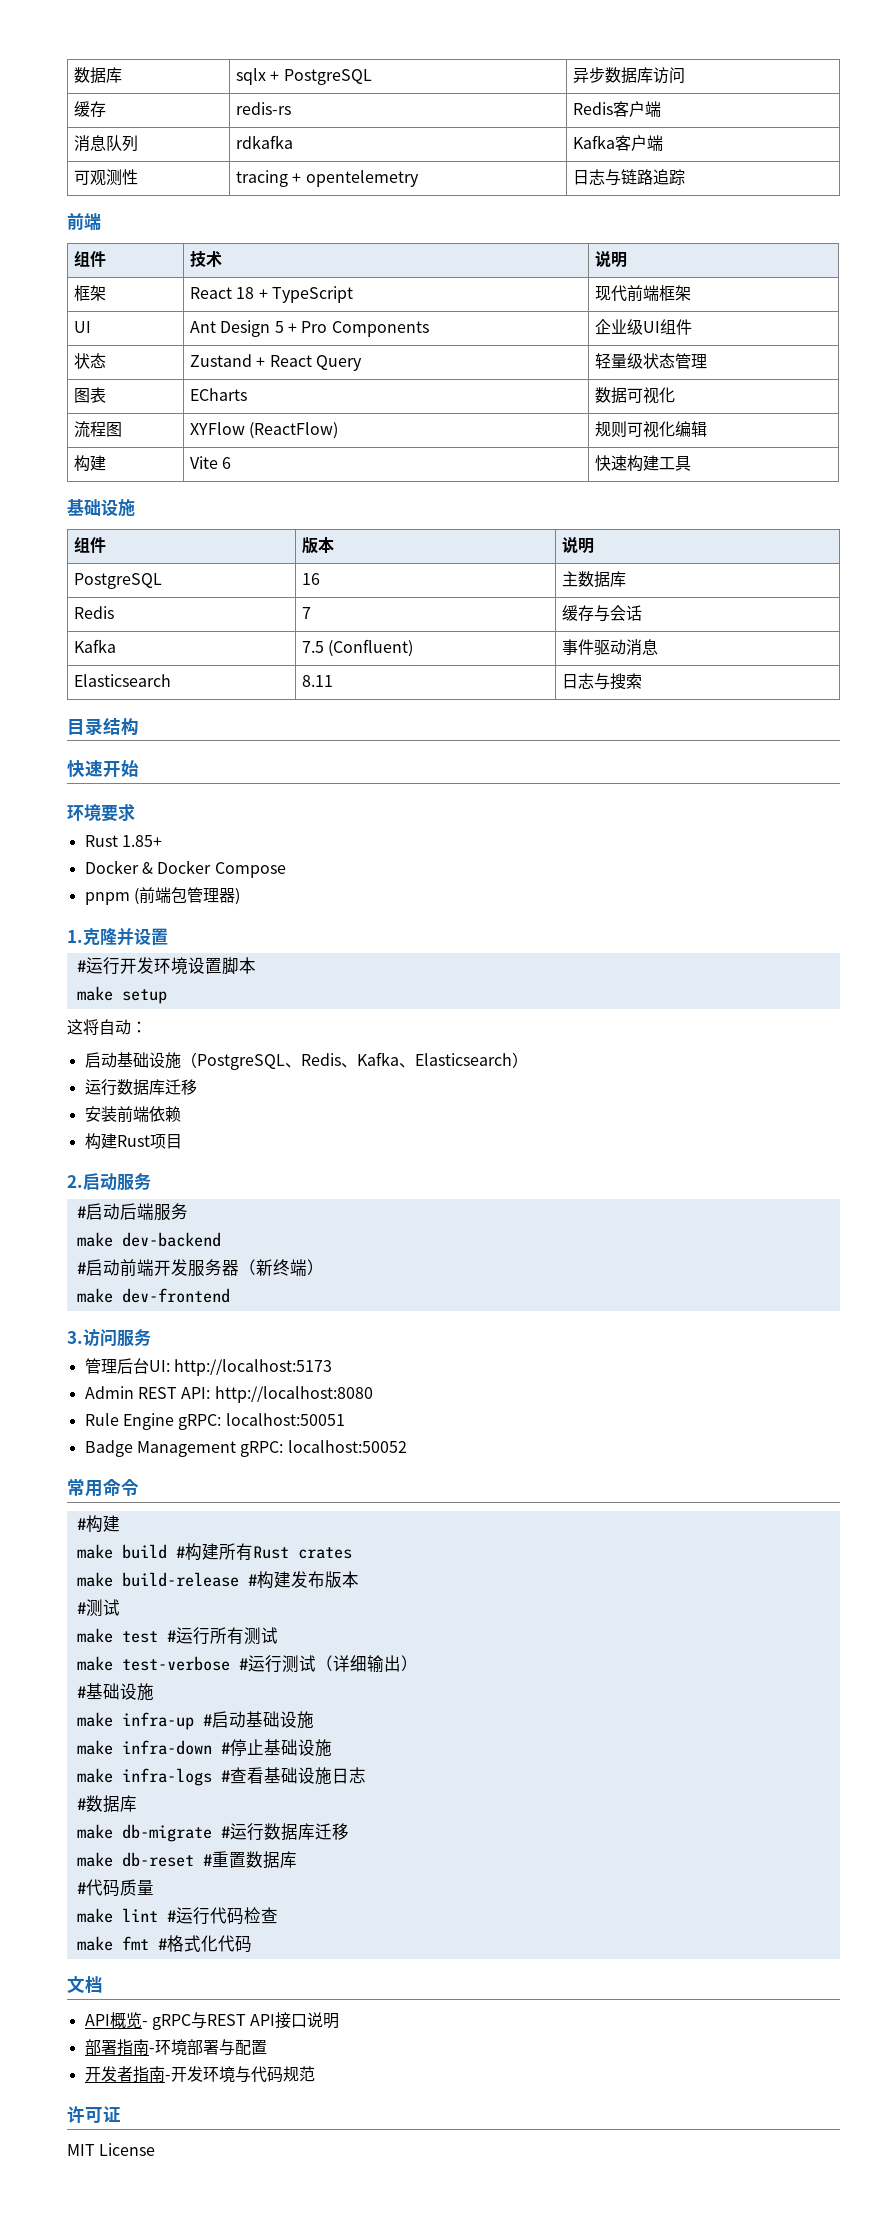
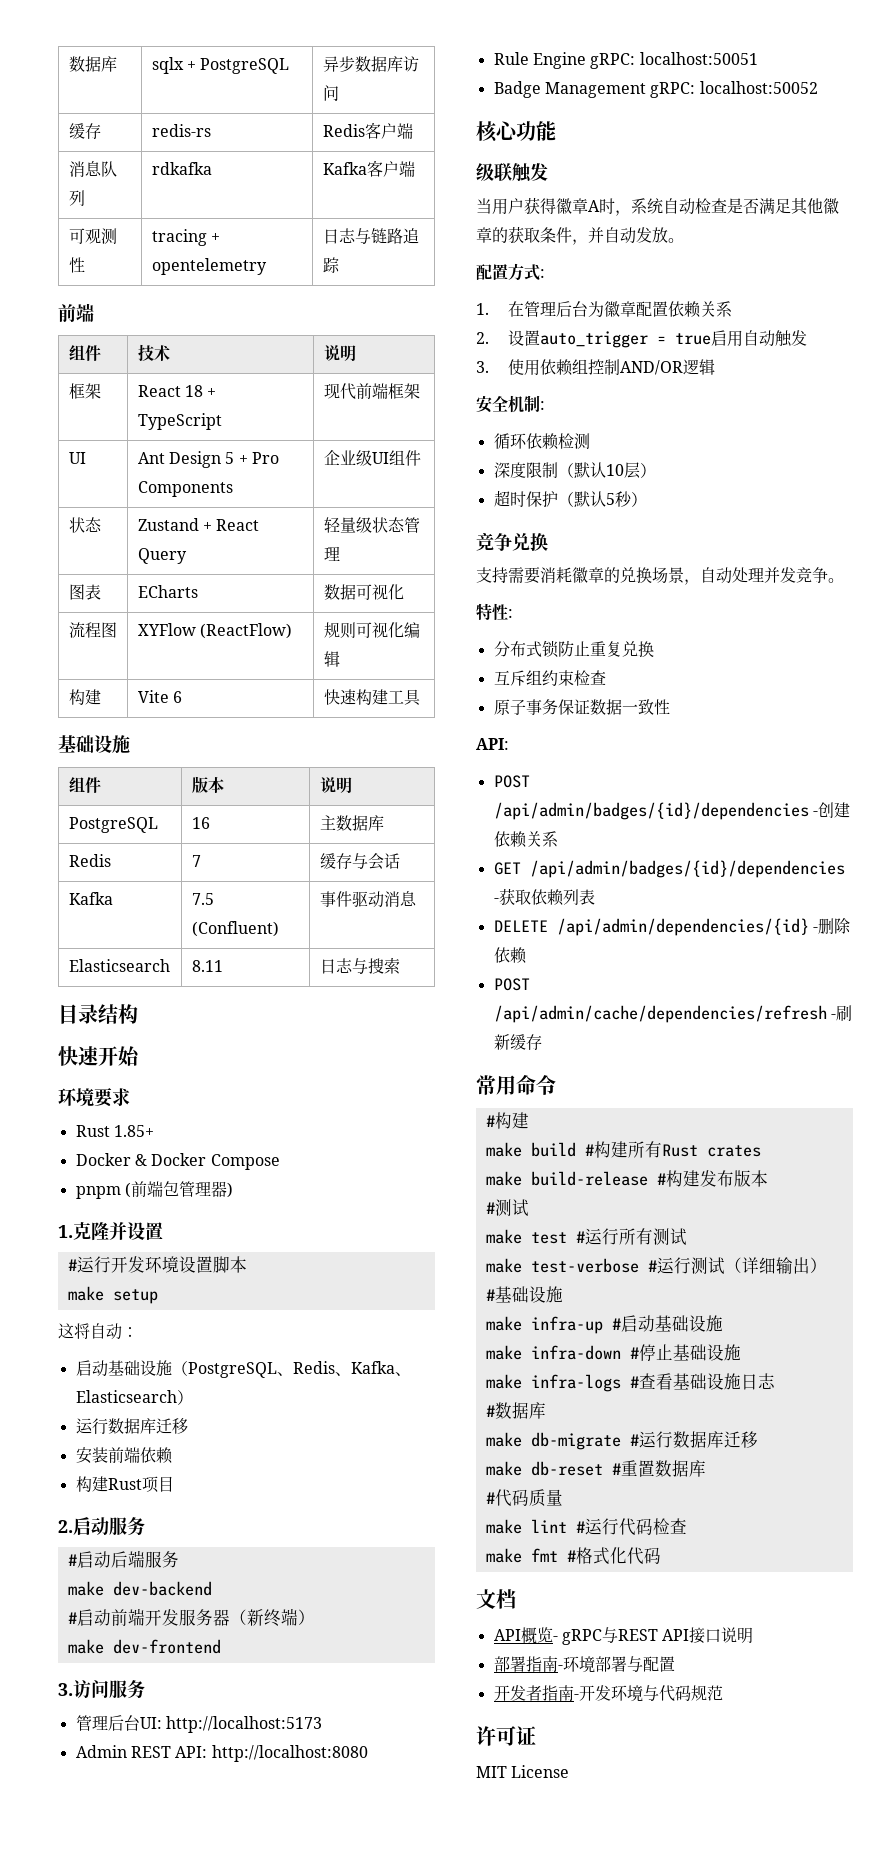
+ 核心功能
+ 级联触发
+ 当用户获得徽章A时，系统自动检查是否满足其他徽章的获取条件，并自动发放。
+ 配置方式:
+ 1.在管理后台为徽章配置依赖关系
+ 2.设置auto_trigger = true启用自动触发
+ 3.使用依赖组控制AND/OR逻辑
+ 安全机制:
+ 循环依赖检测
+ 深度限制（默认10层）
+ 超时保护（默认5秒）
+ 竞争兑换
+ 支持需要消耗徽章的兑换场景，自动处理并发竞争。
+ 特性:
+ 分布式锁防止重复兑换
+ 互斥组约束检查
+ 原子事务保证数据一致性
+ API:
+ POST /api/admin/badges/{id}/dependencies -创建依赖关系
+ GET /api/admin/badges/{id}/dependencies -获取依赖列表
+ DELETE /api/admin/dependencies/{id} -删除依赖
+ POST /api/admin/cache/dependencies/refresh -刷新缓存

